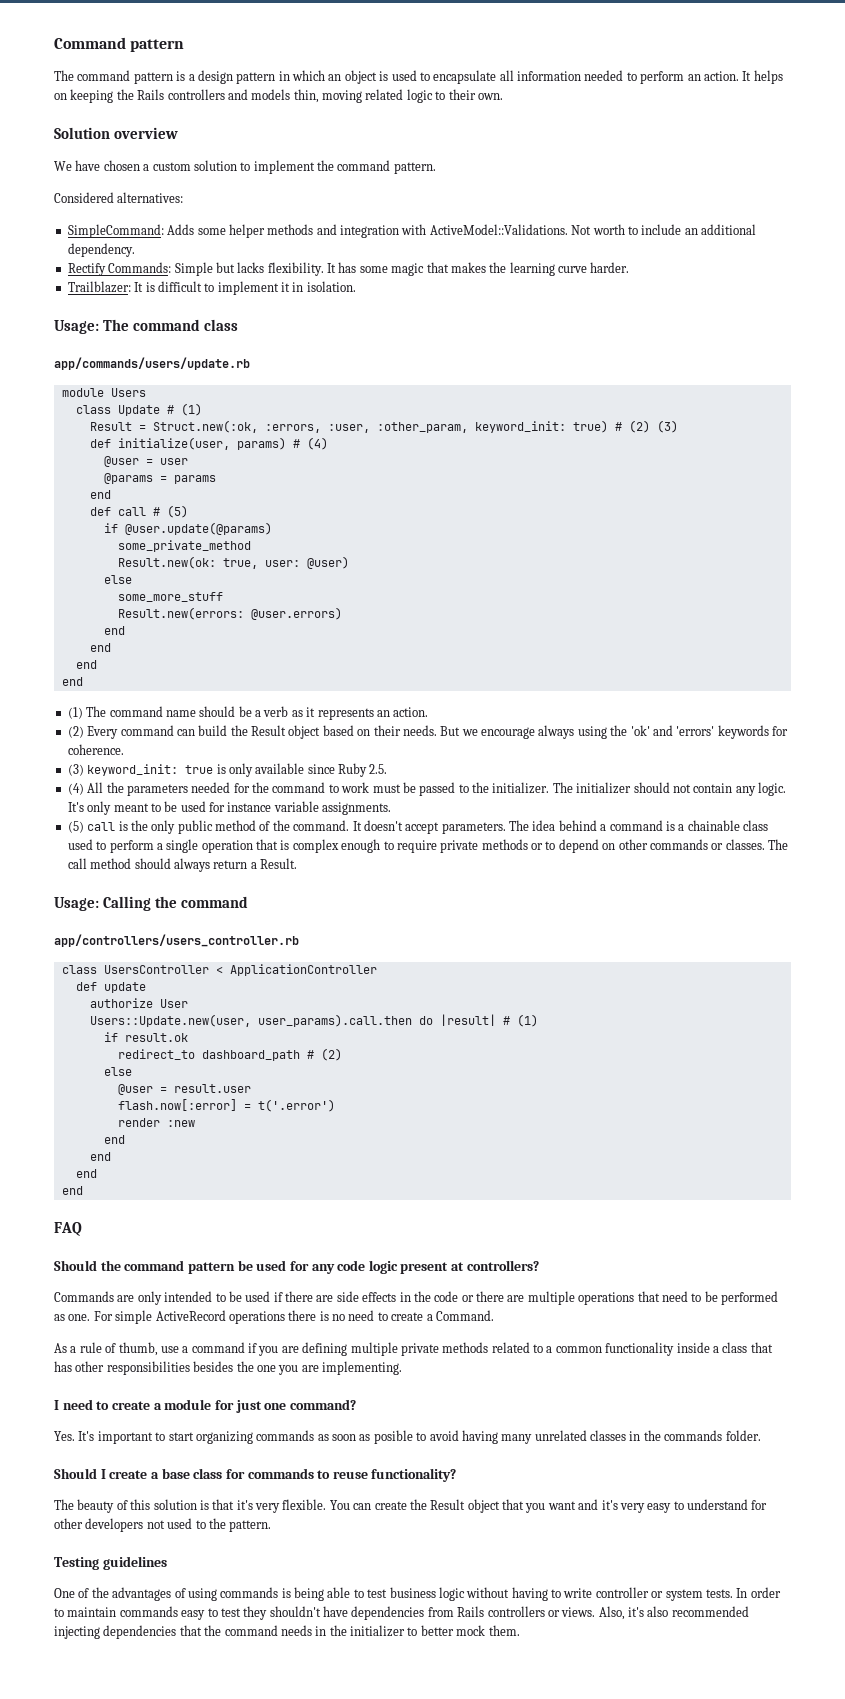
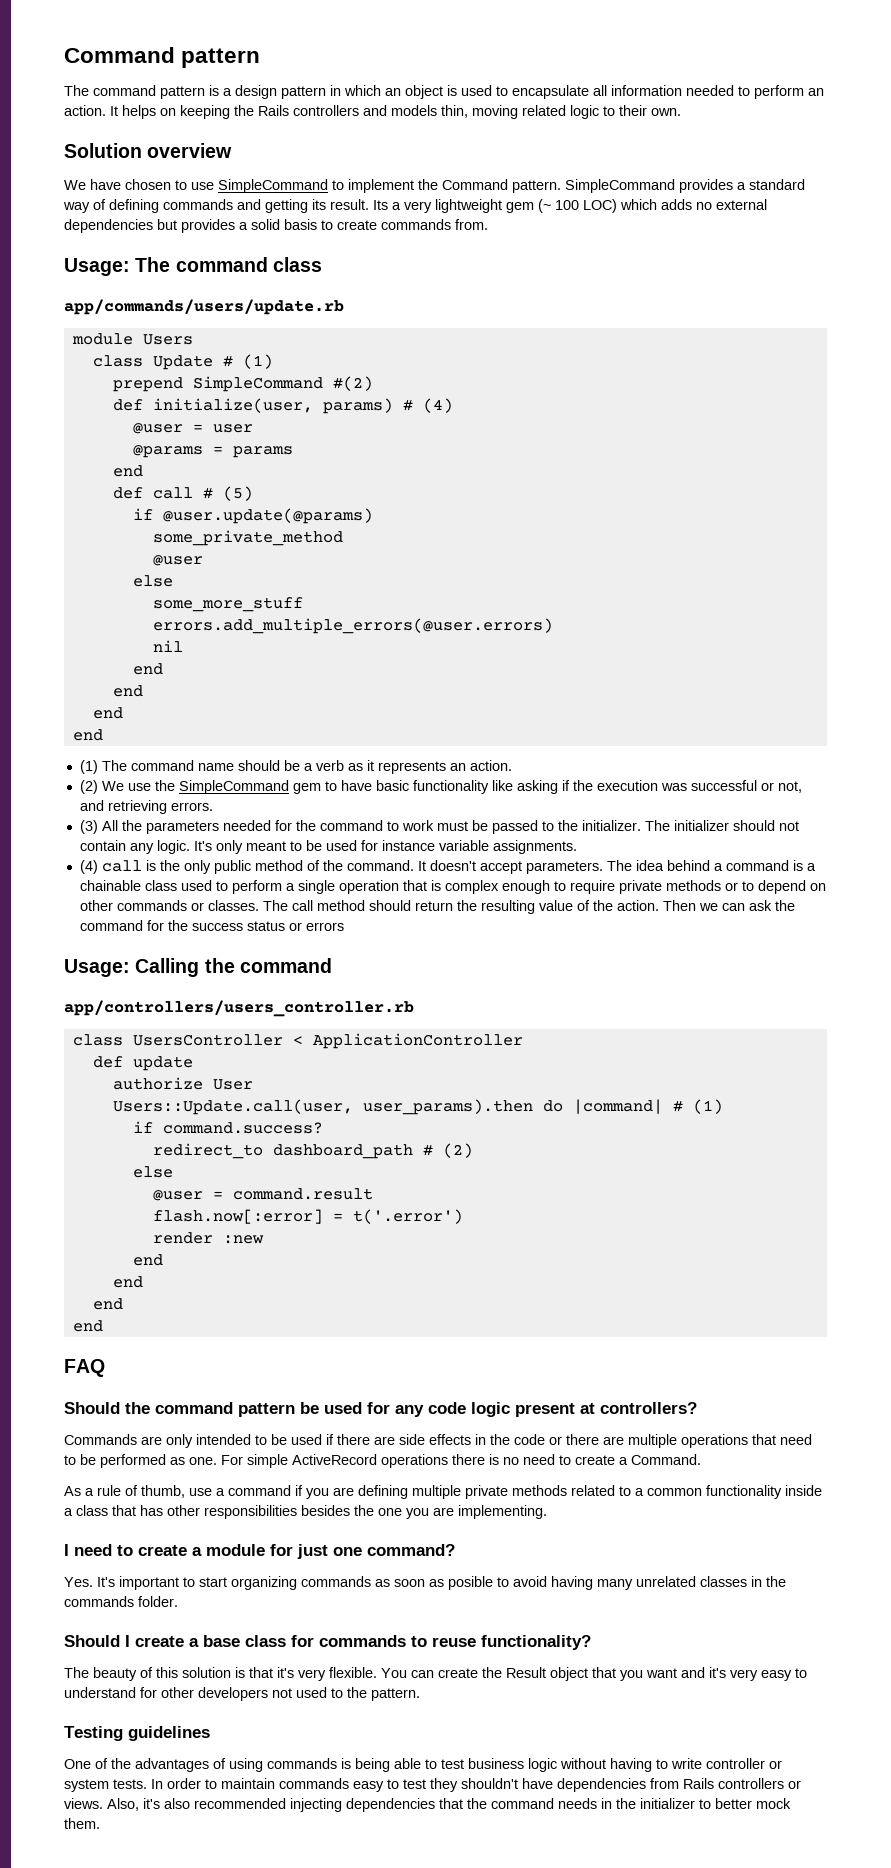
- We have chosen a custom solution to implement the command pattern.
- Considered alternatives:
- SimpleCommand: Adds some helper methods and integration with ActiveModel::Validations. Not worth to include an additional dependency.
- Rectify Commands: Simple but lacks flexibility. It has some magic that makes the learning curve harder.
- Trailblazer: It is difficult to implement it in isolation.
+ We have chosen to use SimpleCommand to implement the Command pattern. SimpleCommand provides a standard way of defining commands and getting its result. Its a very lightweight gem (~ 100 LOC) which adds no external dependencies but provides a solid basis to create commands from.
- Result = Struct.new(:ok, :errors, :user, :other_param, keyword_init: true) # (2) (3)
+ prepend SimpleCommand #(2)
  some_private_method
- Result.new(ok: true, user: @user)
+ @user
- Result.new(errors: @user.errors)
+ errors.add_multiple_errors(@user.errors)
+ nil
- (2) Every command can build the Result object based on their needs. But we encourage always using the 'ok' and 'errors' keywords for coherence.
- (3) keyword_init: true is only available since Ruby 2.5.
- (4) All the parameters needed for the command to work must be passed to the initializer.
+ (2) We use the SimpleCommand gem to have basic functionality like asking if the execution was successful or not, and retrieving errors.
+ (3) All the parameters needed for the command to work must be passed to the initializer.
- (5) call is the only public method of the command.
+ (4) call is the only public method of the command.
- The call method should always return a Result.
+ The call method should return the resulting value of the action. Then we can ask the command for the success status or errors
- Users::Update.new(user, user_params).call.then do |result| # (1)
+ Users::Update.call(user, user_params).then do |command| # (1)
- if result.ok
+ if command.success?
- @user = result.user
+ @user = command.result

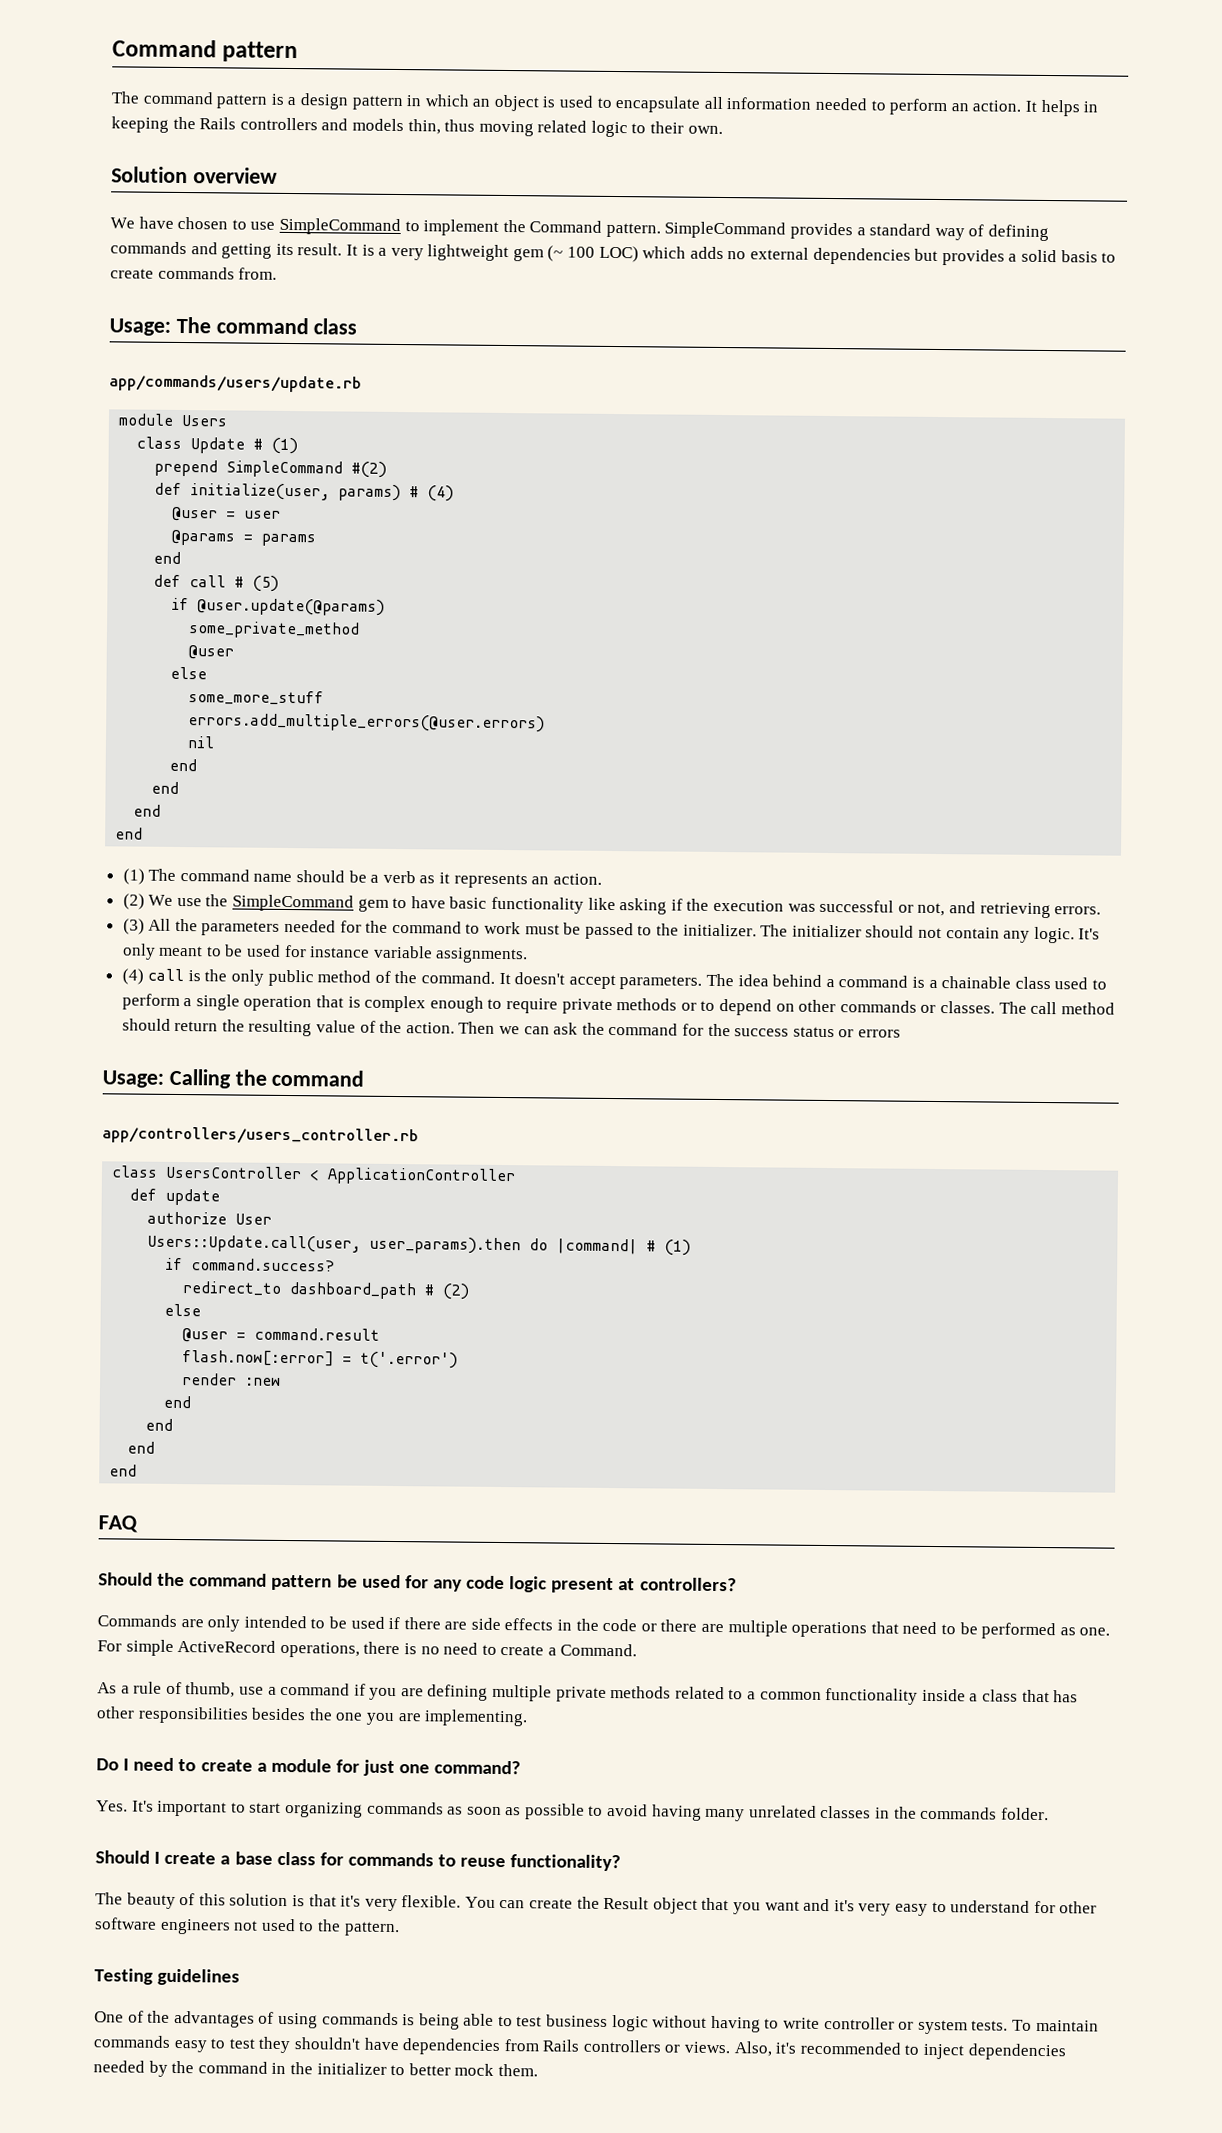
- It helps on keeping the Rails controllers and models thin, moving related logic to their own.
+ It helps in keeping the Rails controllers and models thin, thus moving related logic to their own.
- Its a very lightweight gem (~ 100 LOC) which adds no external dependencies but provides a solid basis to create commands from.
+ It is a very lightweight gem (~ 100 LOC) which adds no external dependencies but provides a solid basis to create commands from.
- For simple ActiveRecord operations there is no need to create a Command.
+ For simple ActiveRecord operations, there is no need to create a Command.
- I need to create a module for just one command?
+ Do I need to create a module for just one command?
- Yes. It's important to start organizing commands as soon as posible to avoid having many unrelated classes in the commands folder.
+ Yes. It's important to start organizing commands as soon as possible to avoid having many unrelated classes in the commands folder.
- You can create the Result object that you want and it's very easy to understand for other developers not used to the pattern.
+ You can create the Result object that you want and it's very easy to understand for other software engineers not used to the pattern.
- In order to maintain commands easy to test they shouldn't have dependencies from Rails controllers or views.
+ To maintain commands easy to test they shouldn't have dependencies from Rails controllers or views.
- Also, it's also recommended injecting dependencies that the command needs in the initializer to better mock them.
+ Also, it's recommended to inject dependencies needed by the command in the initializer to better mock them.

